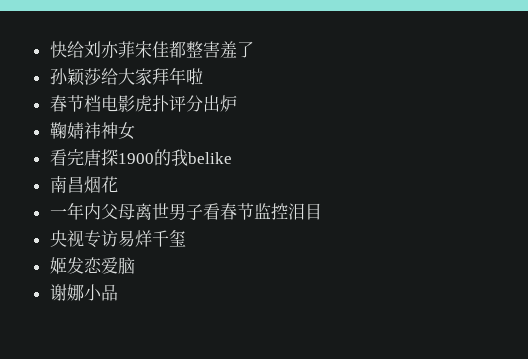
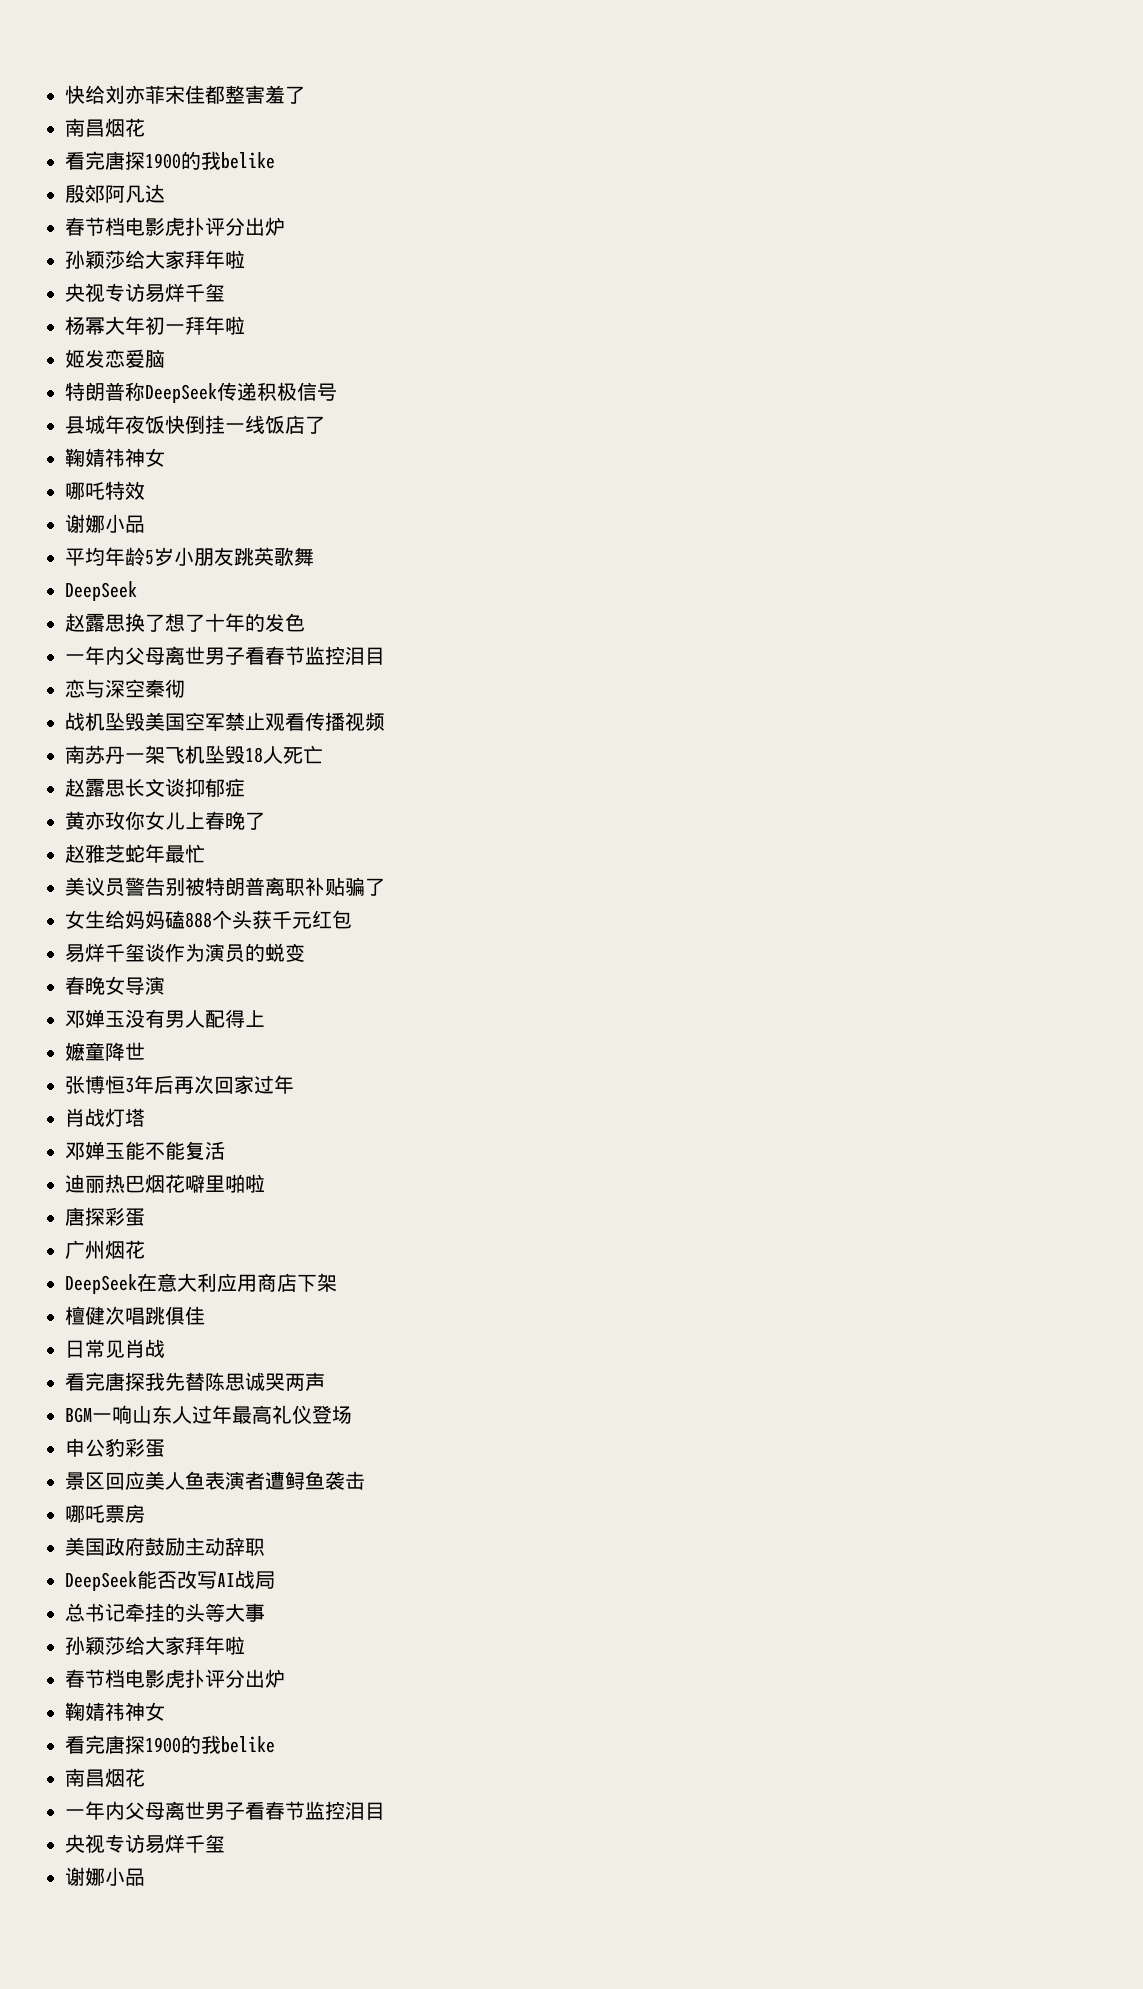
  快给刘亦菲宋佳都整害羞了
+ 南昌烟花
+ 看完唐探1900的我belike
+ 殷郊阿凡达
+ 春节档电影虎扑评分出炉
+ 孙颖莎给大家拜年啦
+ 央视专访易烊千玺
+ 杨幂大年初一拜年啦
+ 姬发恋爱脑
+ 特朗普称DeepSeek传递积极信号
+ 县城年夜饭快倒挂一线饭店了
+ 鞠婧祎神女
+ 哪吒特效
+ 谢娜小品
+ 平均年龄5岁小朋友跳英歌舞
+ DeepSeek
+ 赵露思换了想了十年的发色
+ 一年内父母离世男子看春节监控泪目
+ 恋与深空秦彻
+ 战机坠毁美国空军禁止观看传播视频
+ 南苏丹一架飞机坠毁18人死亡
+ 赵露思长文谈抑郁症
+ 黄亦玫你女儿上春晚了
+ 赵雅芝蛇年最忙
+ 美议员警告别被特朗普离职补贴骗了
+ 女生给妈妈磕888个头获千元红包
+ 易烊千玺谈作为演员的蜕变
+ 春晚女导演
+ 邓婵玉没有男人配得上
+ 嬷童降世
+ 张博恒3年后再次回家过年
+ 肖战灯塔
+ 邓婵玉能不能复活
+ 迪丽热巴烟花噼里啪啦
+ 唐探彩蛋
+ 广州烟花
+ DeepSeek在意大利应用商店下架
+ 檀健次唱跳俱佳
+ 日常见肖战
+ 看完唐探我先替陈思诚哭两声
+ BGM一响山东人过年最高礼仪登场
+ 申公豹彩蛋
+ 景区回应美人鱼表演者遭鲟鱼袭击
+ 哪吒票房
+ 美国政府鼓励主动辞职
+ DeepSeek能否改写AI战局
+ 总书记牵挂的头等大事
- 姬发恋爱脑

